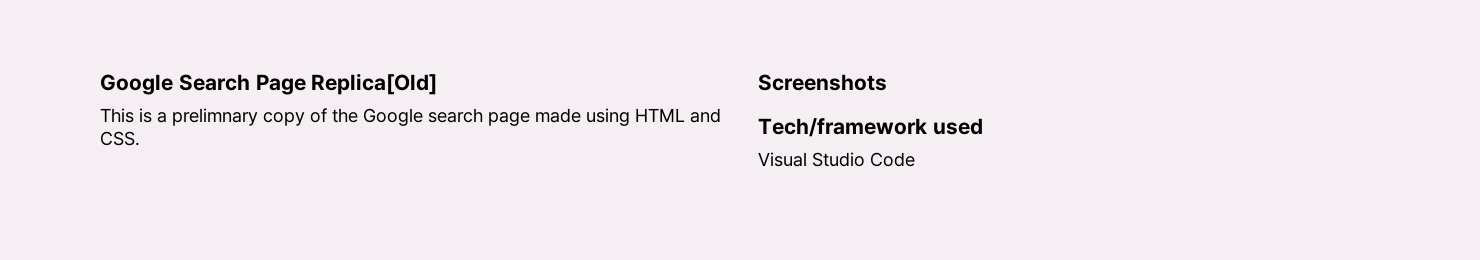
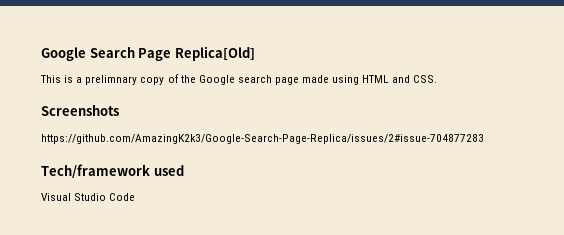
+ https://github.com/AmazingK2k3/Google-Search-Page-Replica/issues/2#issue-704877283

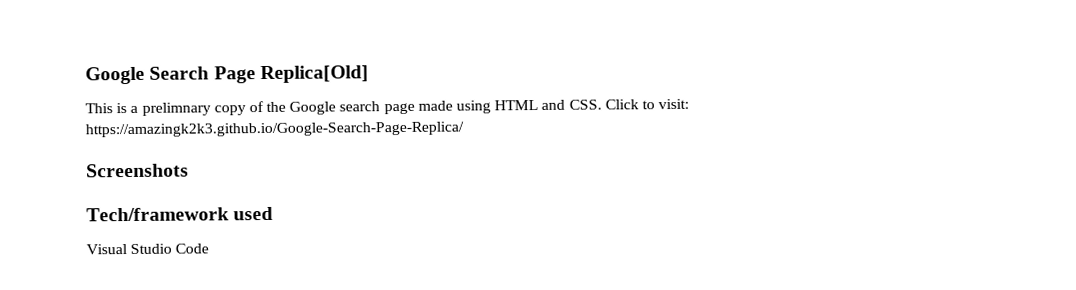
- This is a prelimnary copy of the Google search page made using HTML and CSS.
+ This is a prelimnary copy of the Google search page made using HTML and CSS. Click to visit: https://amazingk2k3.github.io/Google-Search-Page-Replica/
- https://github.com/AmazingK2k3/Google-Search-Page-Replica/issues/2#issue-704877283

